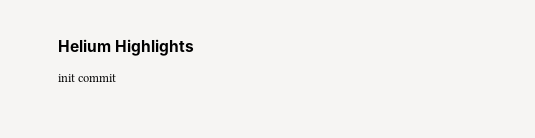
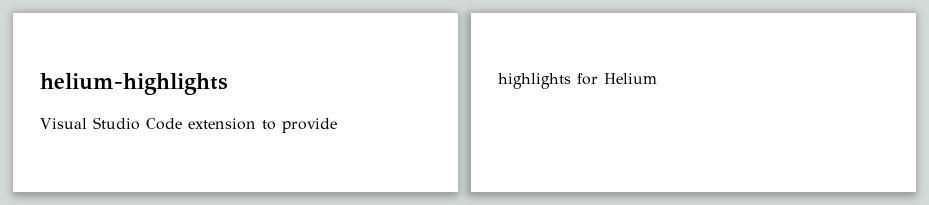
- Helium Highlights
- init commit
+ helium-highlights
+ Visual Studio Code extension to provide highlights for Helium

